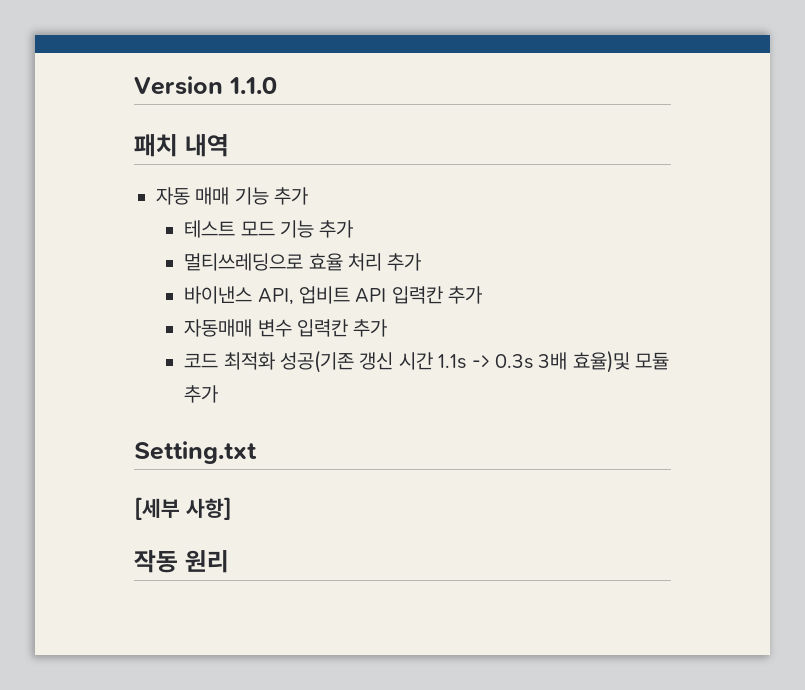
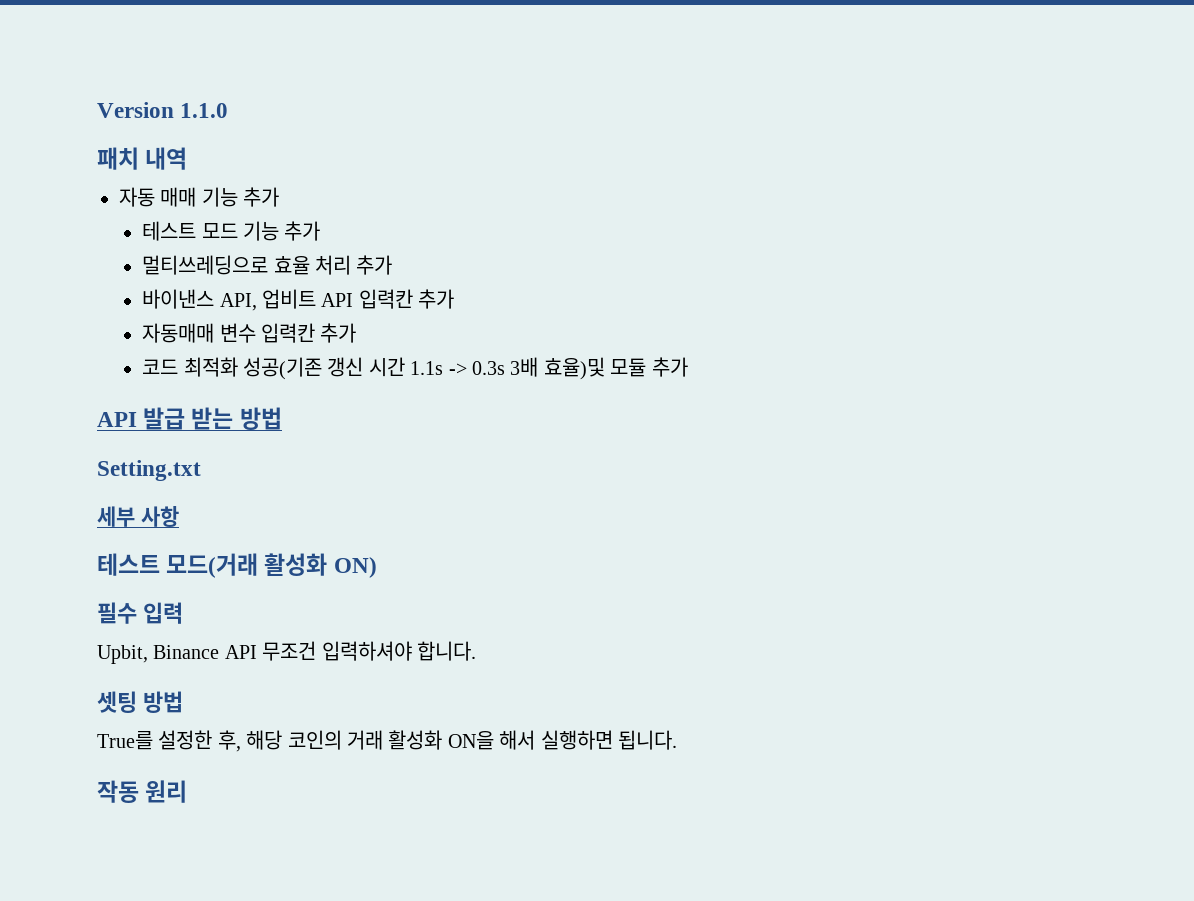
+ API 발급 받는 방법
  Setting.txt
- [세부 사항]
+ 세부 사항
+ 테스트 모드(거래 활성화 ON)
+ 필수 입력
+ Upbit, Binance API 무조건 입력하셔야 합니다.
+ 셋팅 방법
+ True를 설정한 후, 해당 코인의 거래 활성화 ON을 해서 실행하면 됩니다.

